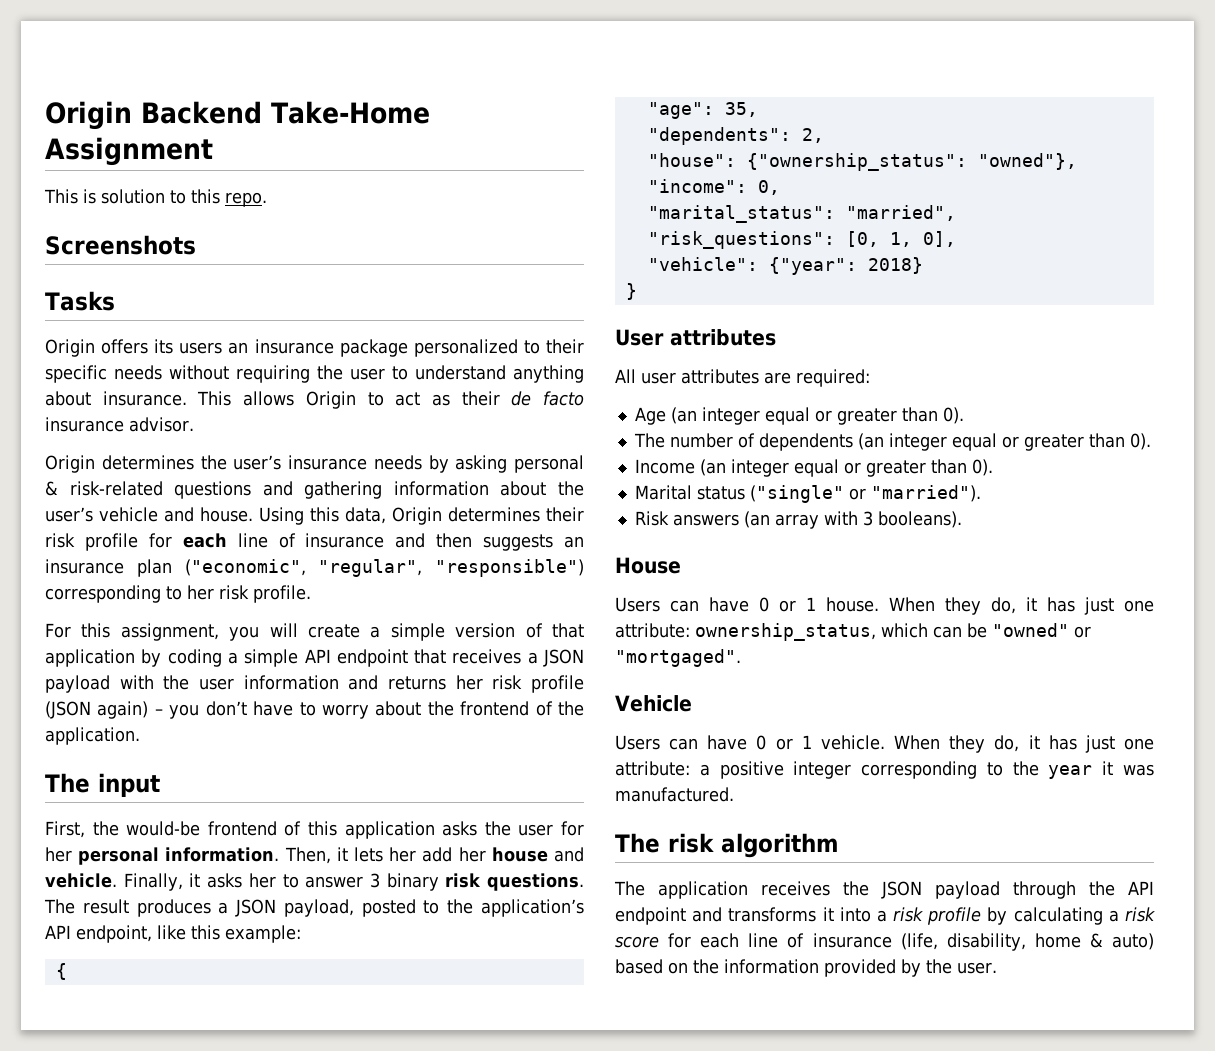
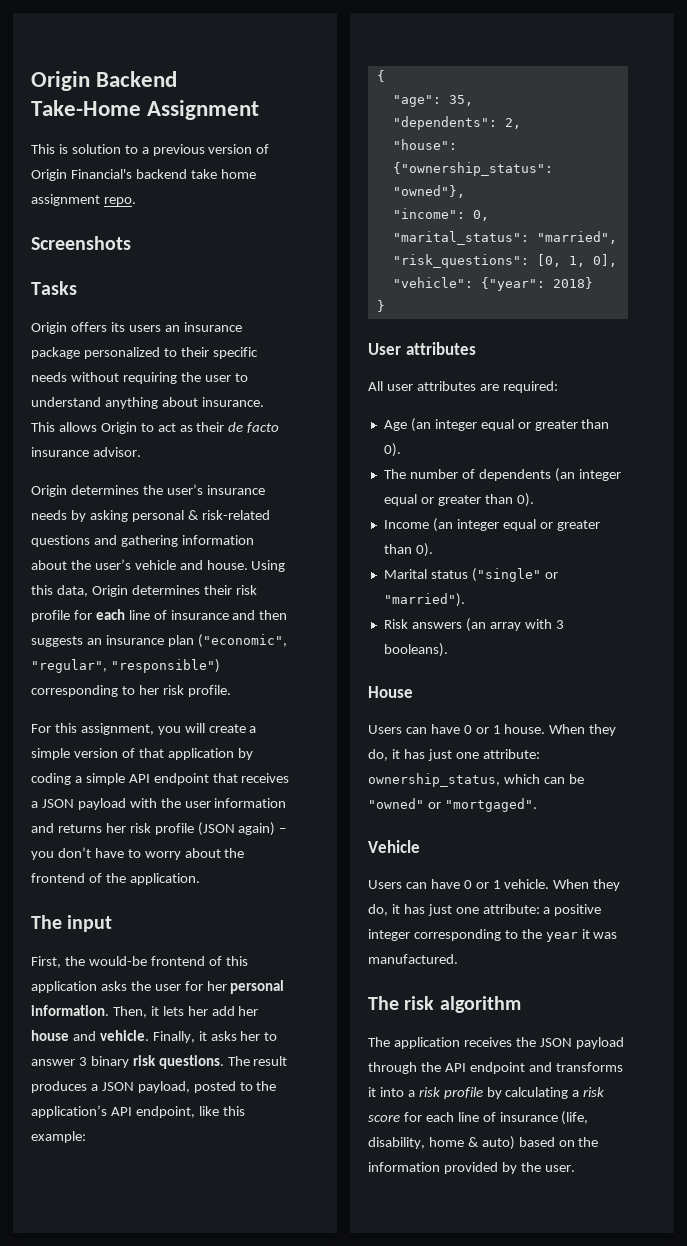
- This is solution to this repo.
+ This is solution to a previous version of Origin Financial's backend take home assignment repo.

